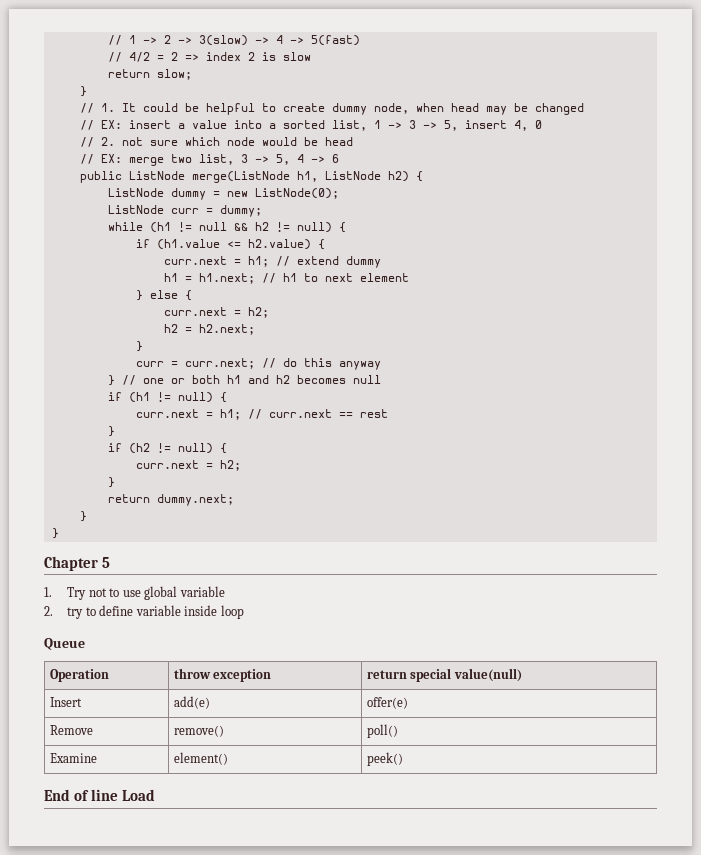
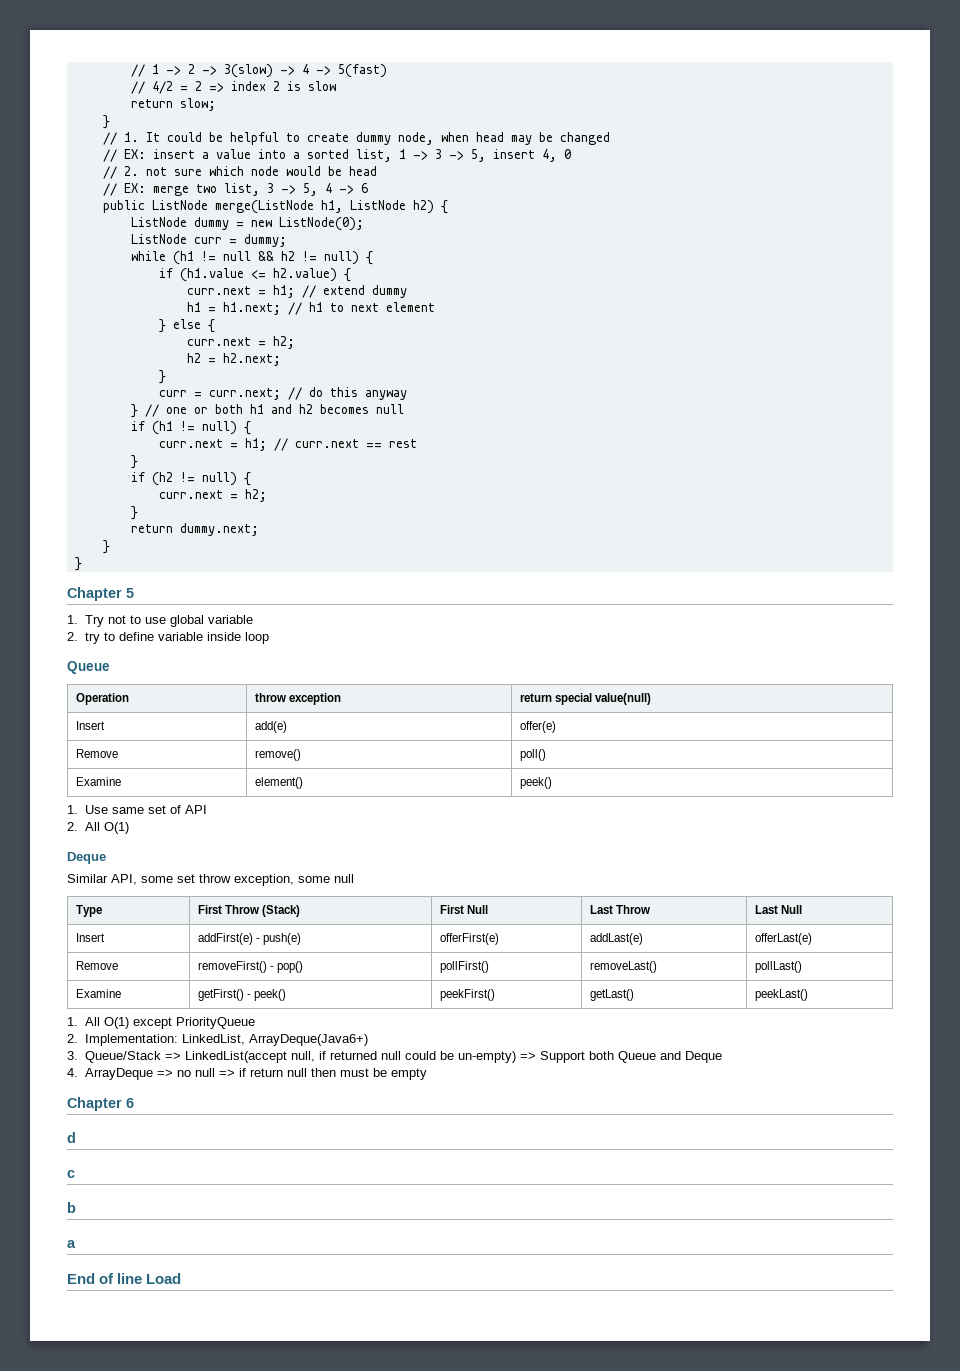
+ 1. Use same set of API
+ 2. All O(1)
+ Deque
+ Similar API, some set throw exception, some null
+ Type | First Throw (Stack) | First Null | Last Throw | Last Null
+ Insert | addFirst(e) - push(e) | offerFirst(e) | addLast(e) | offerLast(e)
+ Remove | removeFirst() - pop() | pollFirst() | removeLast() | pollLast()
+ Examine | getFirst() - peek() | peekFirst() | getLast() | peekLast()
+ 1. All O(1) except PriorityQueue
+ 2. Implementation: LinkedList, ArrayDeque(Java6+)
+ 3. Queue/Stack => LinkedList(accept null, if returned null could be un-empty) => Support both Queue and Deque
+ 4. ArrayDeque => no null => if return null then must be empty
+ Chapter 6
+ d
+ c
+ b
+ a

